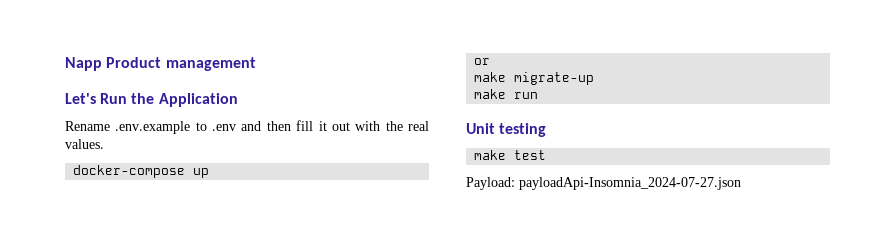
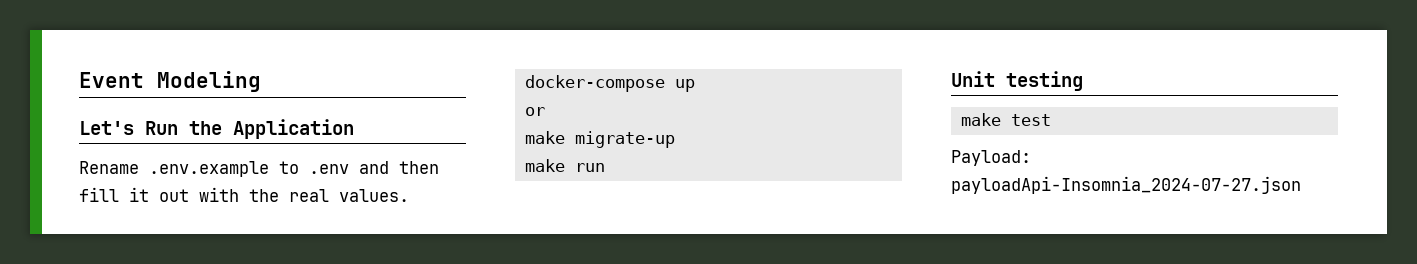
- Napp Product management
+ Event Modeling

